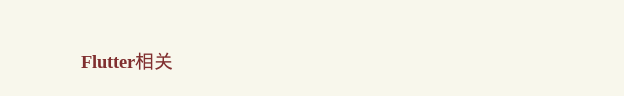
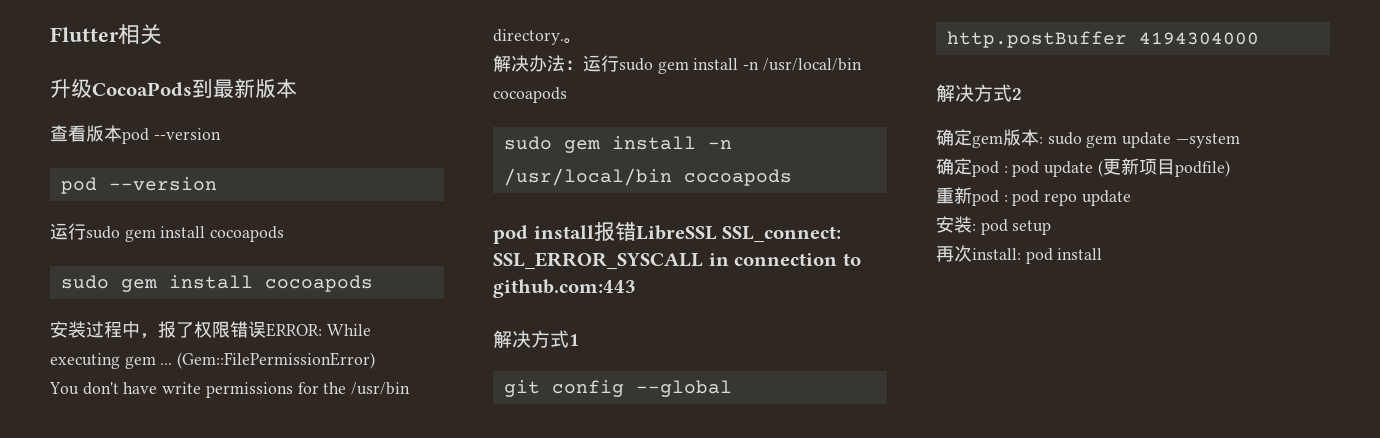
+ 升级CocoaPods到最新版本
+ 查看版本pod --version
+ pod --version
+ 运行sudo gem install cocoapods
+ sudo gem install cocoapods
+ 安装过程中，报了权限错误ERROR: While executing gem ... (Gem::FilePermissionError)
+ You don't have write permissions for the /usr/bin directory.。
+ 解决办法：运行sudo gem install -n /usr/local/bin cocoapods
+ sudo gem install -n /usr/local/bin cocoapods
+ pod install报错LibreSSL SSL_connect: SSL_ERROR_SYSCALL in connection to github.com:443
+ 解决方式1
+ git config --global http.postBuffer 4194304000
+ 解决方式2
+ 确定gem版本: sudo gem update —system
+ 确定pod : pod update (更新项目podfile)
+ 重新pod : pod repo update
+ 安装: pod setup
+ 再次install: pod install

